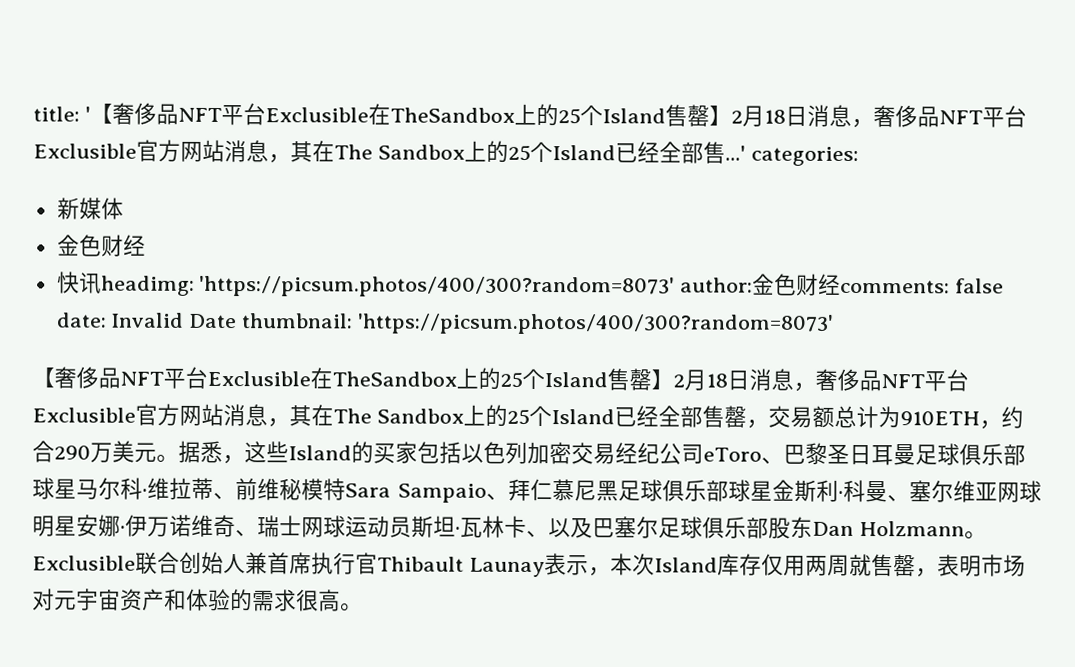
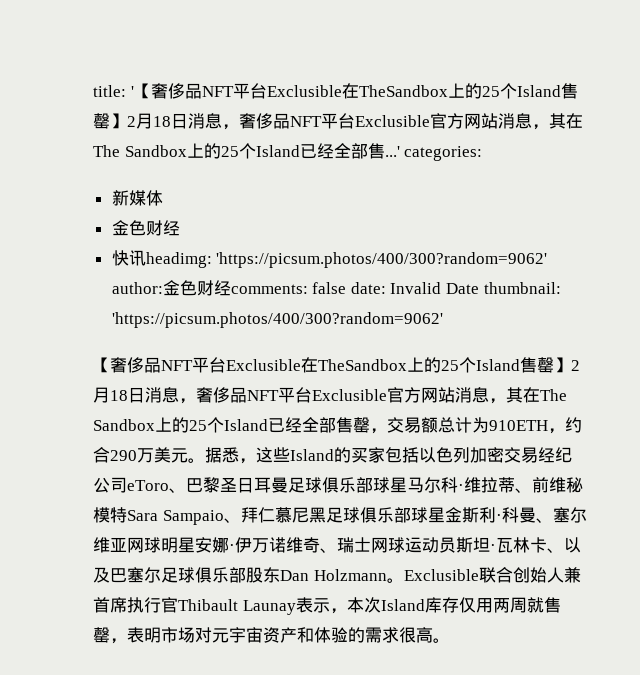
- 快讯headimg: 'https://picsum.photos/400/300?random=8073' author:金色财经comments: false date: Invalid Date thumbnail: 'https://picsum.photos/400/300?random=8073'
+ 快讯headimg: 'https://picsum.photos/400/300?random=9062' author:金色财经comments: false date: Invalid Date thumbnail: 'https://picsum.photos/400/300?random=9062'

